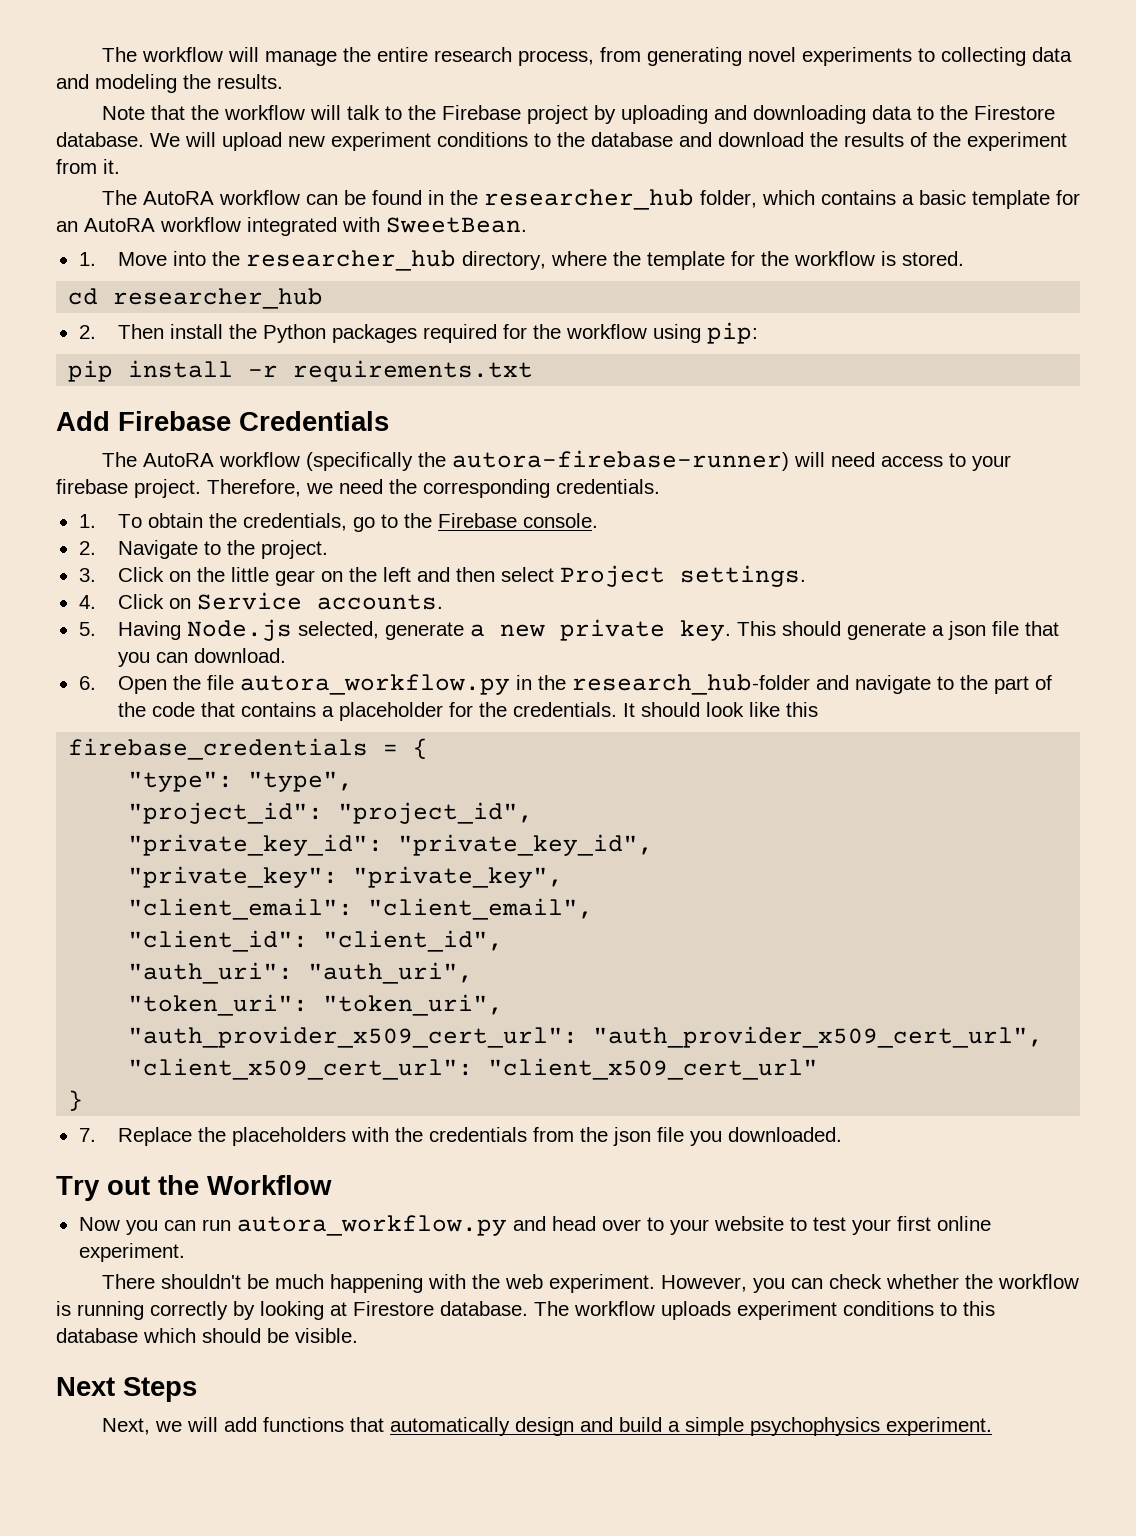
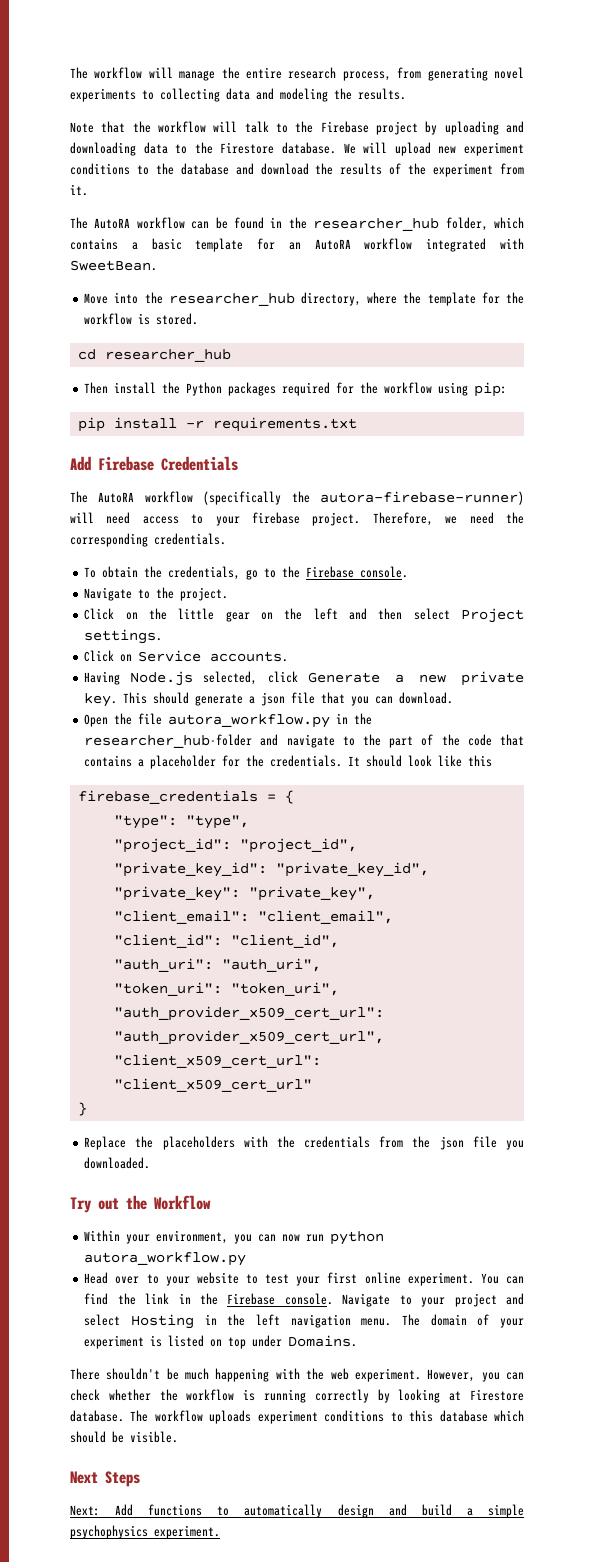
- 1. Move into the researcher_hub directory, where the template for the workflow is stored.
+ Move into the researcher_hub directory, where the template for the workflow is stored.
- 2. Then install the Python packages required for the workflow using pip:
+ Then install the Python packages required for the workflow using pip:
- 1. To obtain the credentials, go to the Firebase console.
+ To obtain the credentials, go to the Firebase console.
- 2. Navigate to the project.
+ Navigate to the project.
- 3. Click on the little gear on the left and then select Project settings.
+ Click on the little gear on the left and then select Project settings.
- 4. Click on Service accounts.
+ Click on Service accounts.
- 5. Having Node.js selected, generate a new private key.
+ Having Node.js selected, click Generate a new private key.
- 6. Open the file autora_workflow.py in the research_hub-folder and navigate to the part of the code that contains a placeholder for the credentials.
+ Open the file autora_workflow.py in the researcher_hub-folder and navigate to the part of the code that contains a placeholder for the credentials.
- 7. Replace the placeholders with the credentials from the json file you downloaded.
+ Replace the placeholders with the credentials from the json file you downloaded.
- Now you can run autora_workflow.py and head over to your website to test your first online experiment.
+ Within your environment, you can now run python autora_workflow.py
+ Head over to your website to test your first online experiment. You can find the link in the Firebase console. Navigate to your project and select Hosting in the left navigation menu. The domain of your experiment is listed on top under Domains.
- Next, we will add functions that automatically design and build a simple psychophysics experiment.
+ Next: Add functions to automatically design and build a simple psychophysics experiment.

